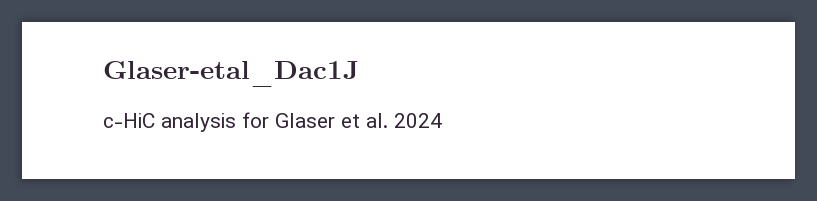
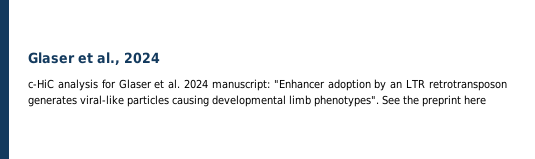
- Glaser-etal_Dac1J
+ Glaser et al., 2024
- c-HiC analysis for Glaser et al. 2024
+ c-HiC analysis for Glaser et al. 2024 manuscript: "Enhancer adoption by an LTR retrotransposon generates viral-like particles causing developmental limb phenotypes". See the preprint here

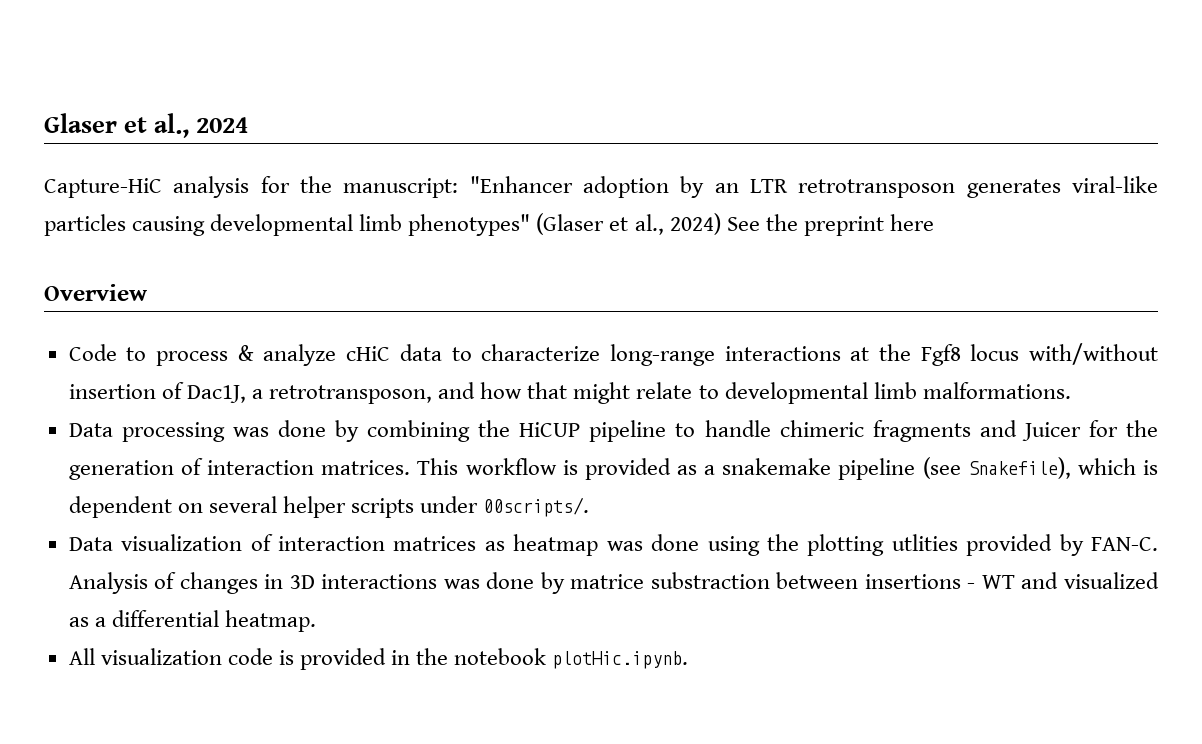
- c-HiC analysis for Glaser et al. 2024 manuscript: "Enhancer adoption by an LTR retrotransposon generates viral-like particles causing developmental limb phenotypes". See the preprint here
+ Capture-HiC analysis for the manuscript: "Enhancer adoption by an LTR retrotransposon generates viral-like particles causing developmental limb phenotypes" (Glaser et al., 2024) See the preprint here
+ Overview
+ Code to process & analyze cHiC data to characterize long-range interactions at the Fgf8 locus with/without insertion of Dac1J, a retrotransposon, and how that might relate to developmental limb malformations.
+ Data processing was done by combining the HiCUP pipeline to handle chimeric fragments and Juicer for the generation of interaction matrices. This workflow is provided as a snakemake pipeline (see Snakefile), which is dependent on several helper scripts under 00scripts/.
+ Data visualization of interaction matrices as heatmap was done using the plotting utlities provided by FAN-C. Analysis of changes in 3D interactions was done by matrice substraction between insertions - WT and visualized as a differential heatmap.
+ All visualization code is provided in the notebook plotHic.ipynb.

